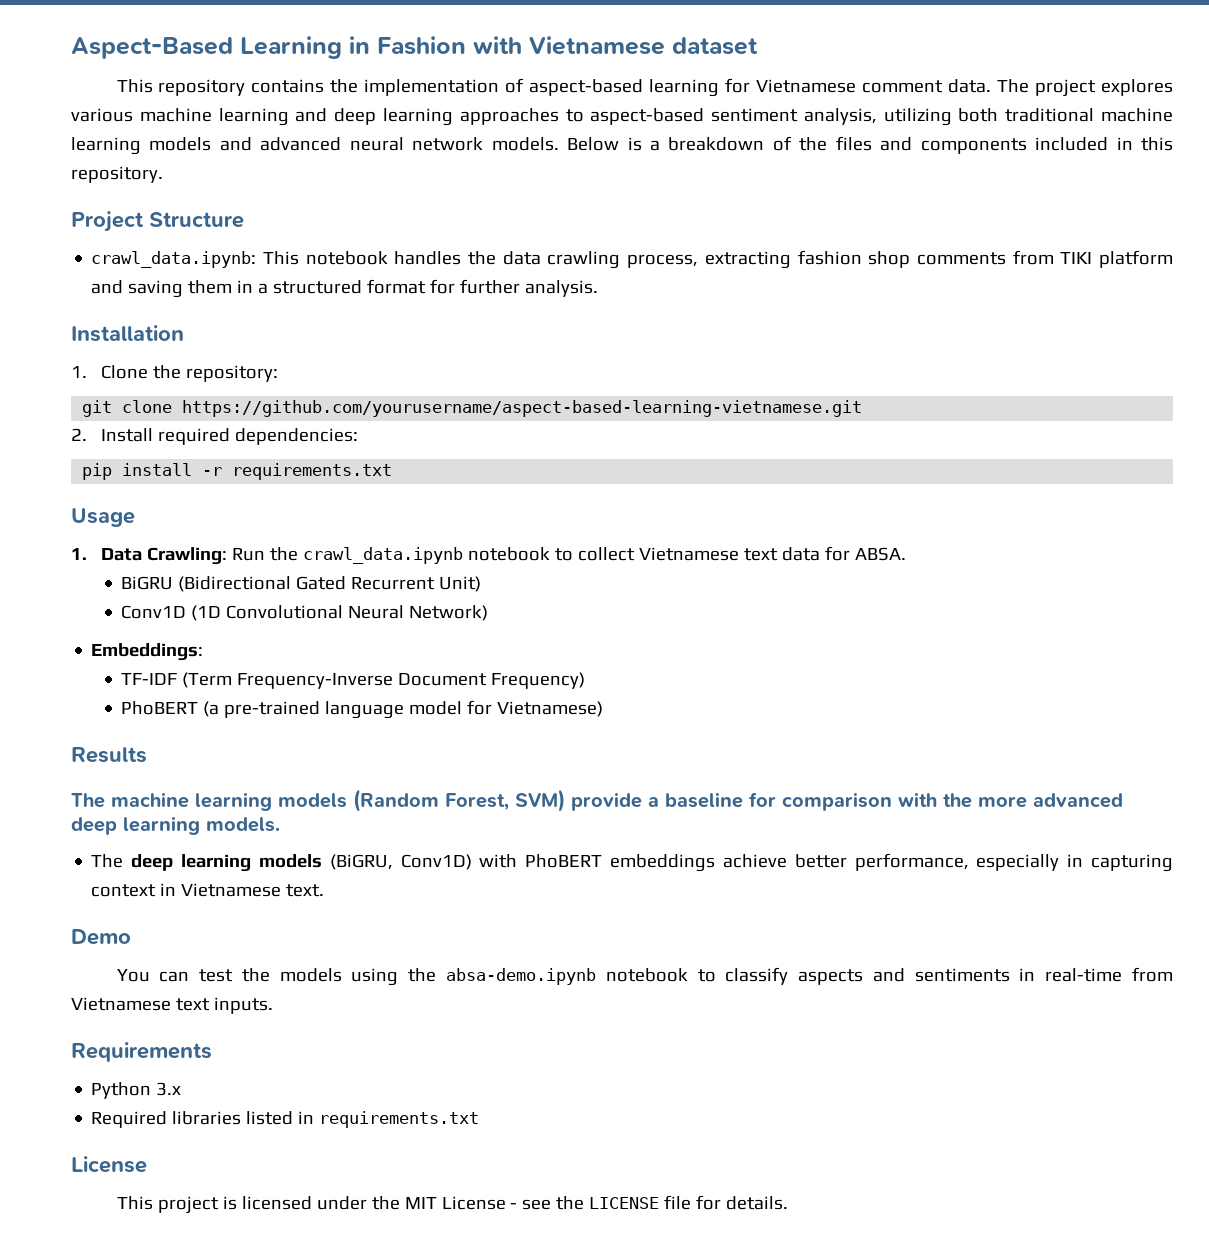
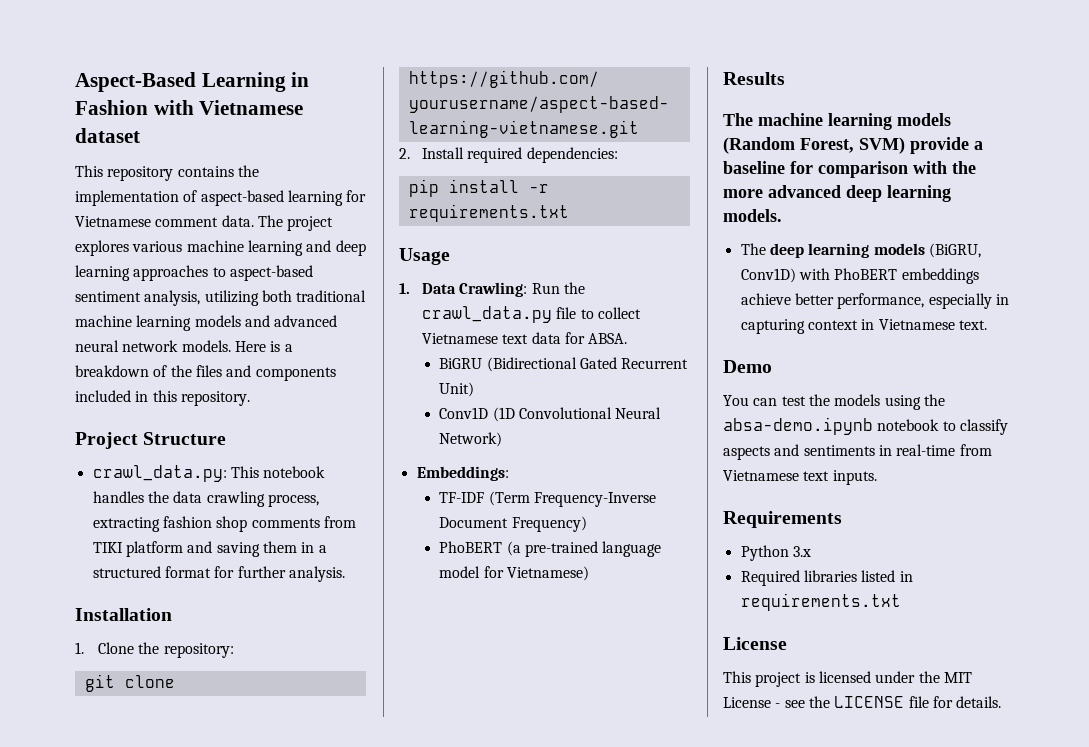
- Below is a breakdown of the files and components included in this repository.
+ Here is a breakdown of the files and components included in this repository.
- crawl_data.ipynb: This notebook handles the data crawling process, extracting fashion shop comments from TIKI platform and saving them in a structured format for further analysis.
+ crawl_data.py: This notebook handles the data crawling process, extracting fashion shop comments from TIKI platform and saving them in a structured format for further analysis.
- 1. Data Crawling: Run the crawl_data.ipynb notebook to collect Vietnamese text data for ABSA.
+ 1. Data Crawling: Run the crawl_data.py file to collect Vietnamese text data for ABSA.

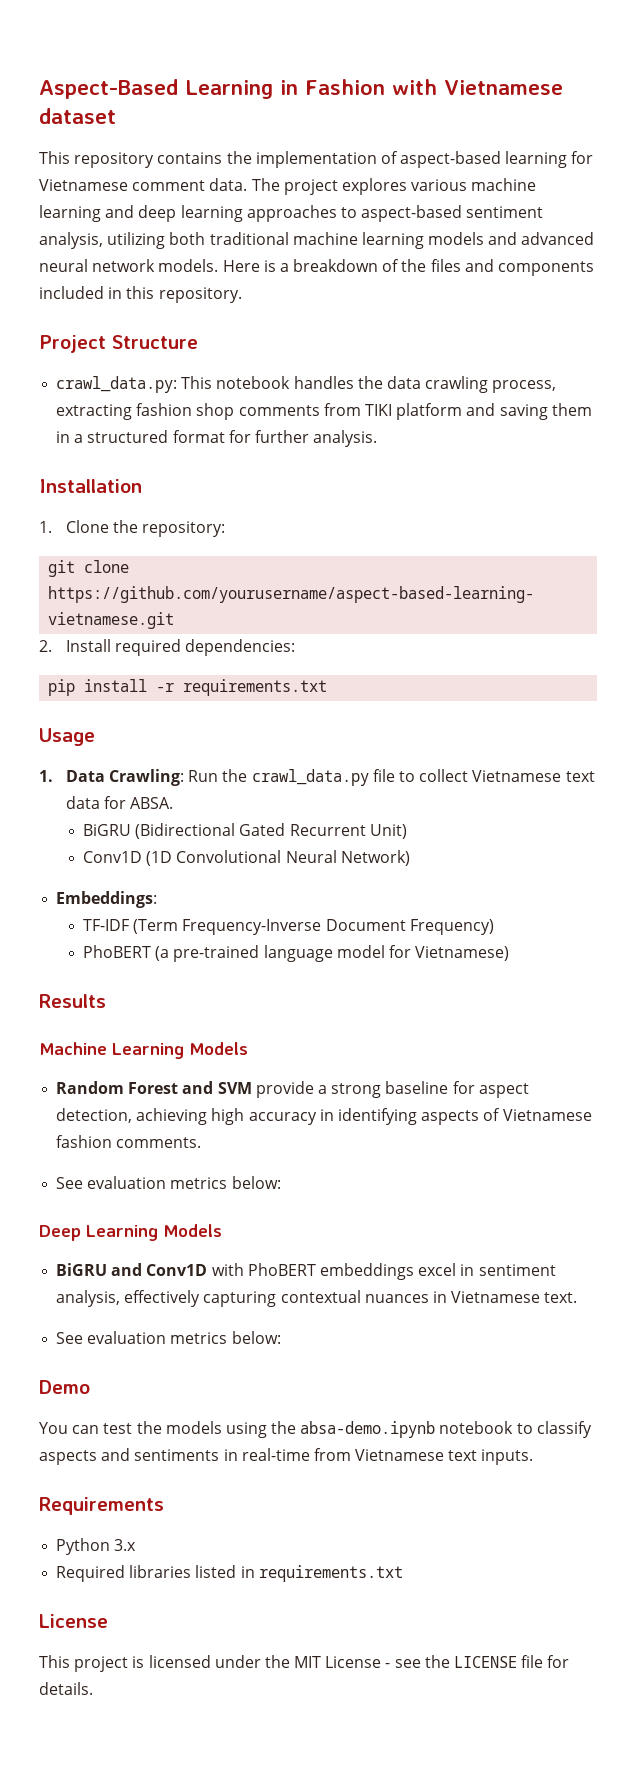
- The machine learning models (Random Forest, SVM) provide a baseline for comparison with the more advanced deep learning models.
- The deep learning models (BiGRU, Conv1D) with PhoBERT embeddings achieve better performance, especially in capturing context in Vietnamese text.
+ Machine Learning Models
+ Random Forest and SVM provide a strong baseline for aspect detection, achieving high accuracy in identifying aspects of Vietnamese fashion comments.
+ See evaluation metrics below:
+ Deep Learning Models
+ BiGRU and Conv1D with PhoBERT embeddings excel in sentiment analysis, effectively capturing contextual nuances in Vietnamese text.
+ See evaluation metrics below:

